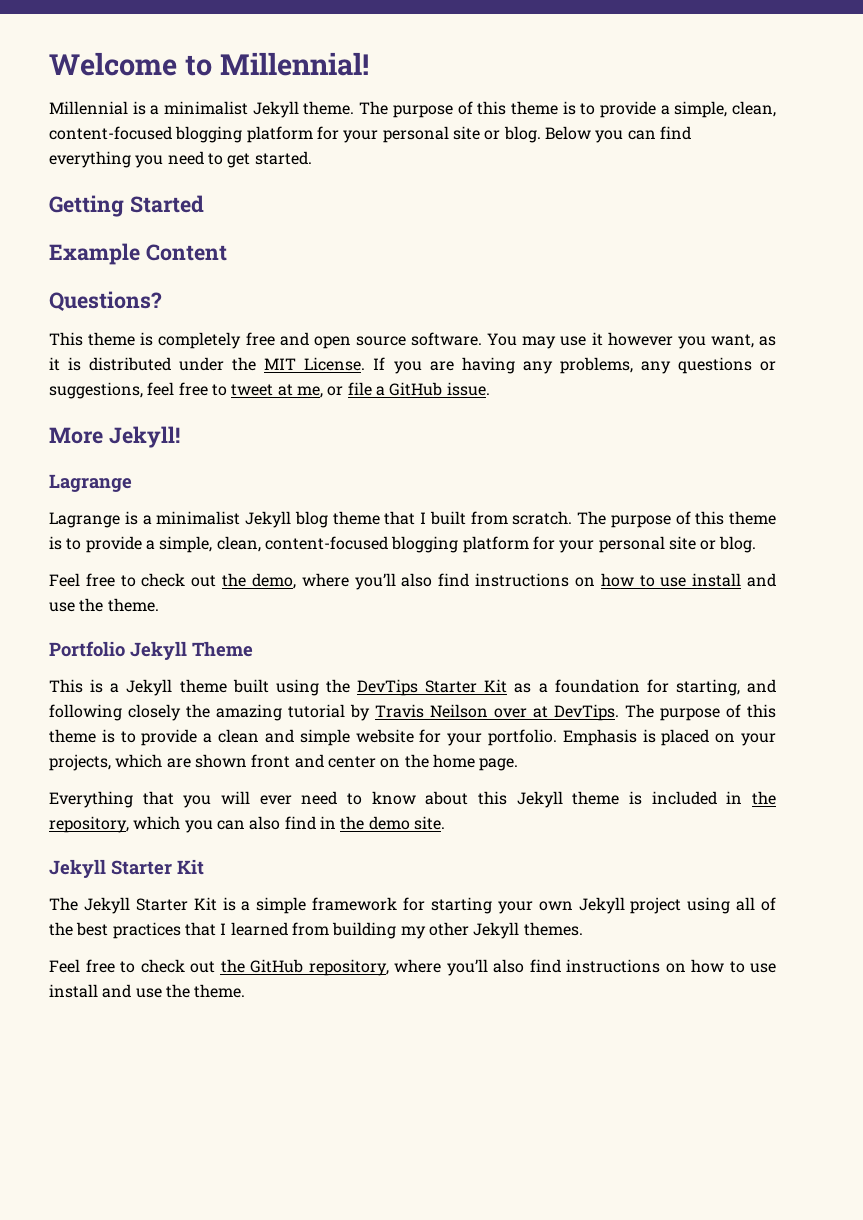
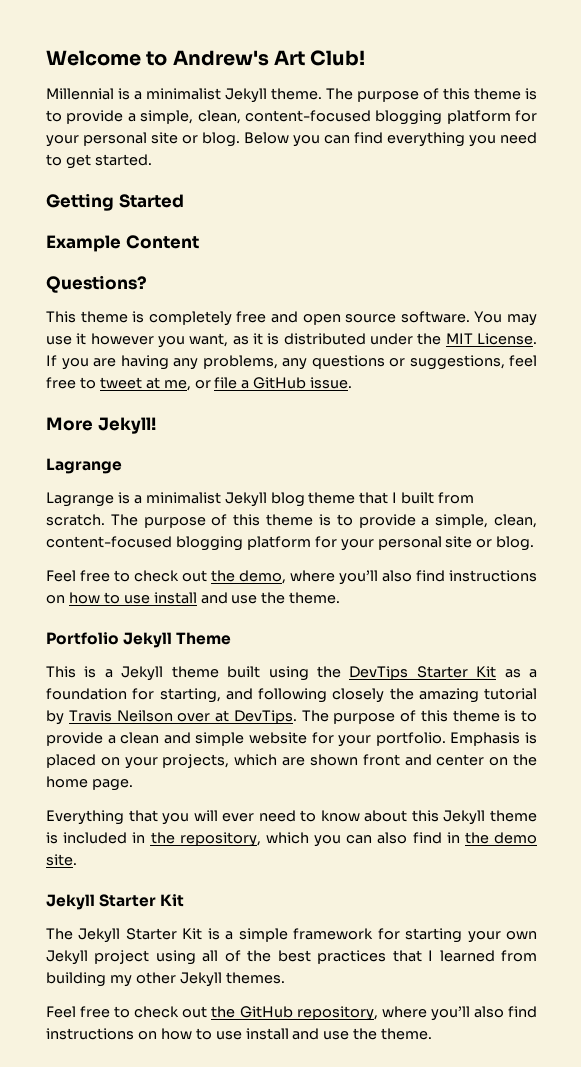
- Welcome to Millennial!
+ Welcome to Andrew's Art Club!

